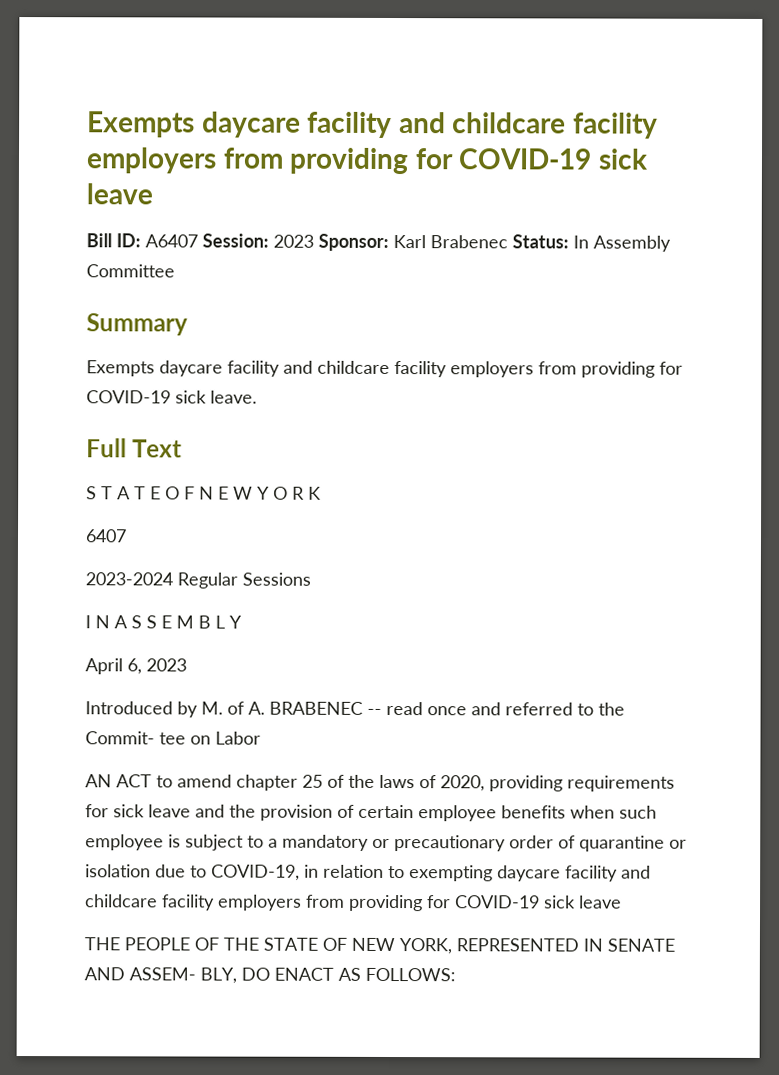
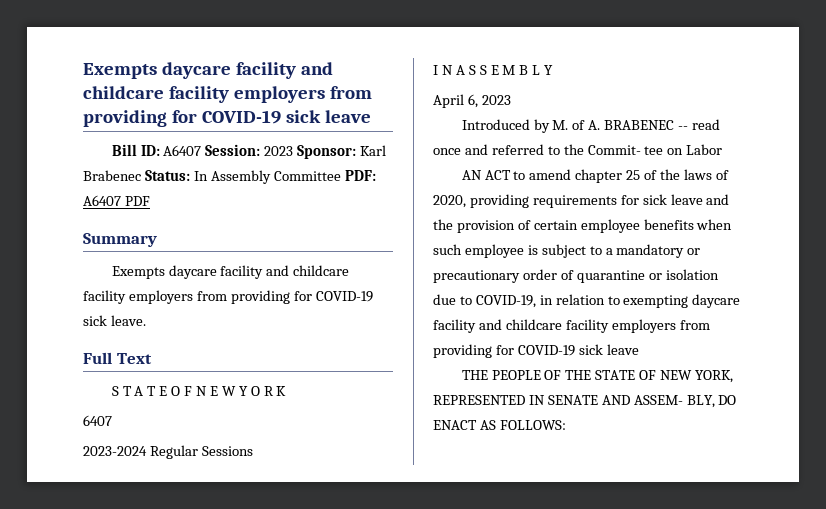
- Bill ID: A6407 Session: 2023 Sponsor: Karl Brabenec Status: In Assembly Committee
+ Bill ID: A6407 Session: 2023 Sponsor: Karl Brabenec Status: In Assembly Committee PDF: A6407 PDF

